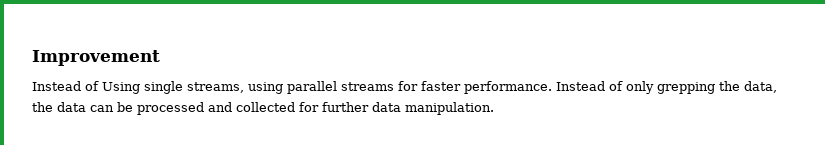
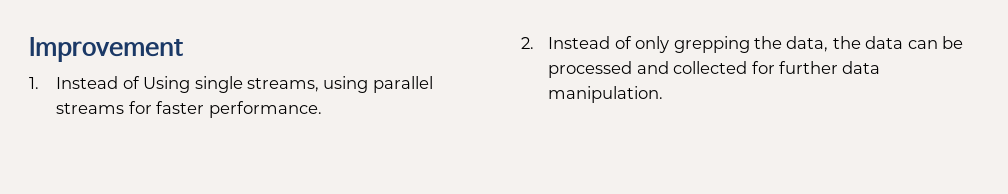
- Instead of Using single streams, using parallel streams for faster performance. Instead of only grepping the data, the data can be processed and collected for further data manipulation.
+ 1. Instead of Using single streams, using parallel streams for faster performance.
+ 2. Instead of only grepping the data, the data can be processed and collected for further data manipulation.

